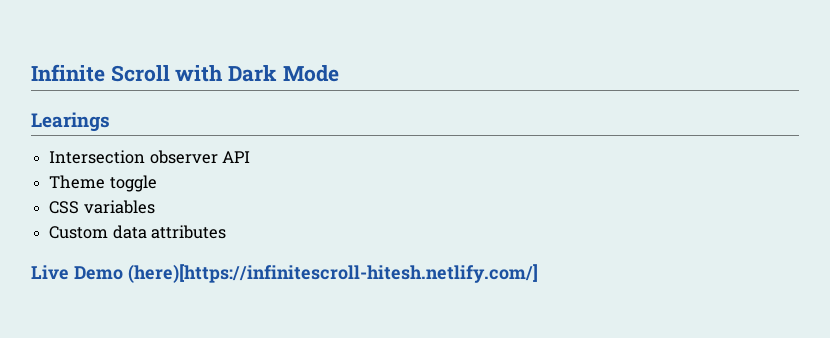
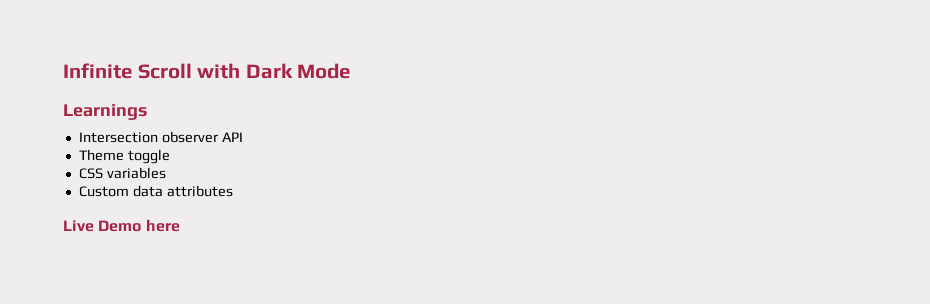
- Learings
+ Learnings
- Live Demo (here)[https://infinitescroll-hitesh.netlify.com/]
+ Live Demo here

